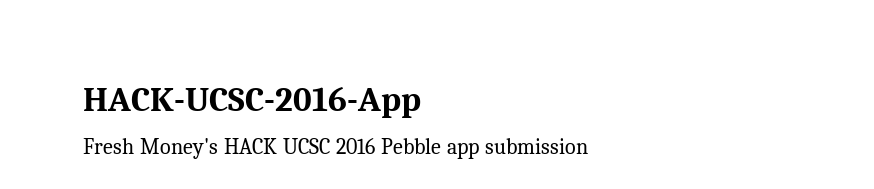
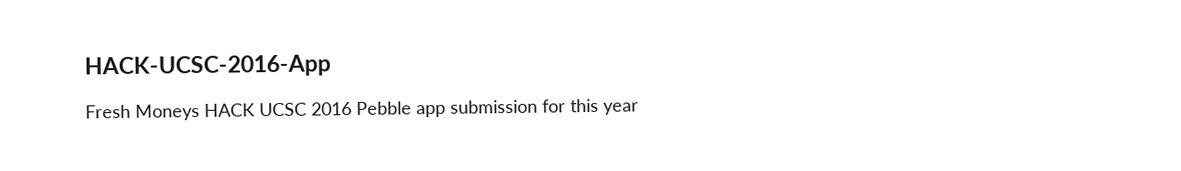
- Fresh Money's HACK UCSC 2016 Pebble app submission
+ Fresh Moneys HACK UCSC 2016 Pebble app submission for this year

